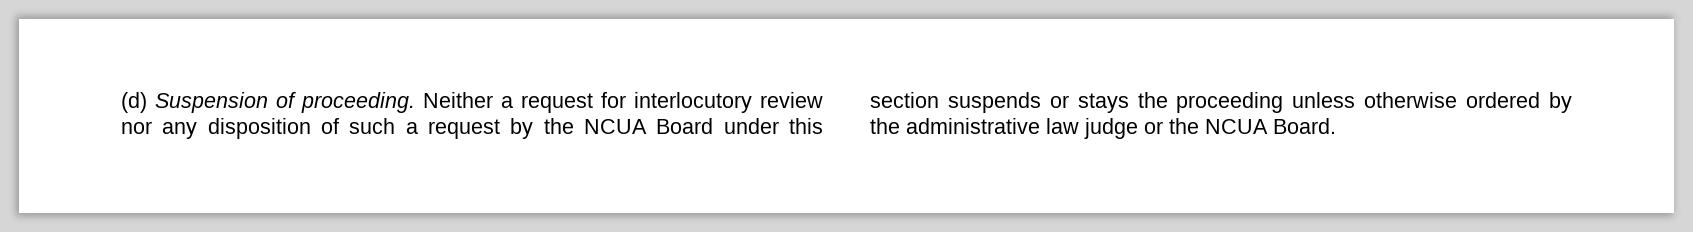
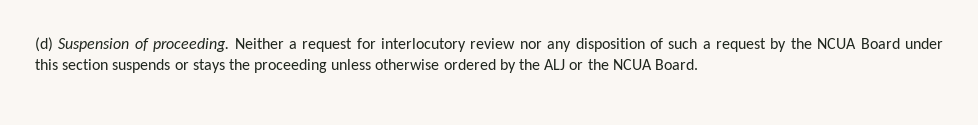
- Neither a request for interlocutory review nor any disposition of such a request by the NCUA Board under this section suspends or stays the proceeding unless otherwise ordered by the administrative law judge or the NCUA Board.
+ Neither a request for interlocutory review nor any disposition of such a request by the NCUA Board under this section suspends or stays the proceeding unless otherwise ordered by the ALJ or the NCUA Board.

